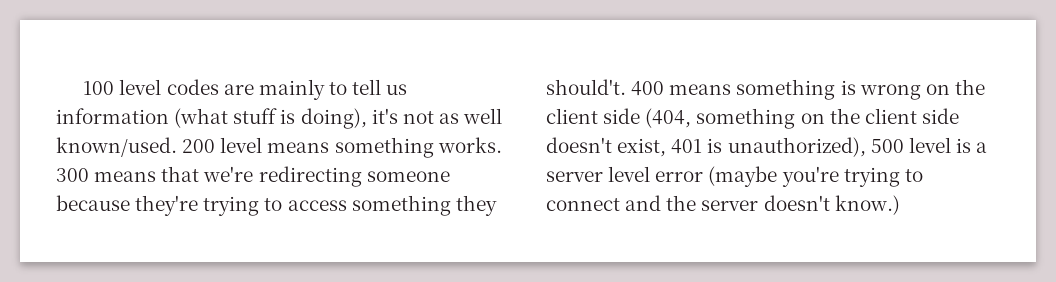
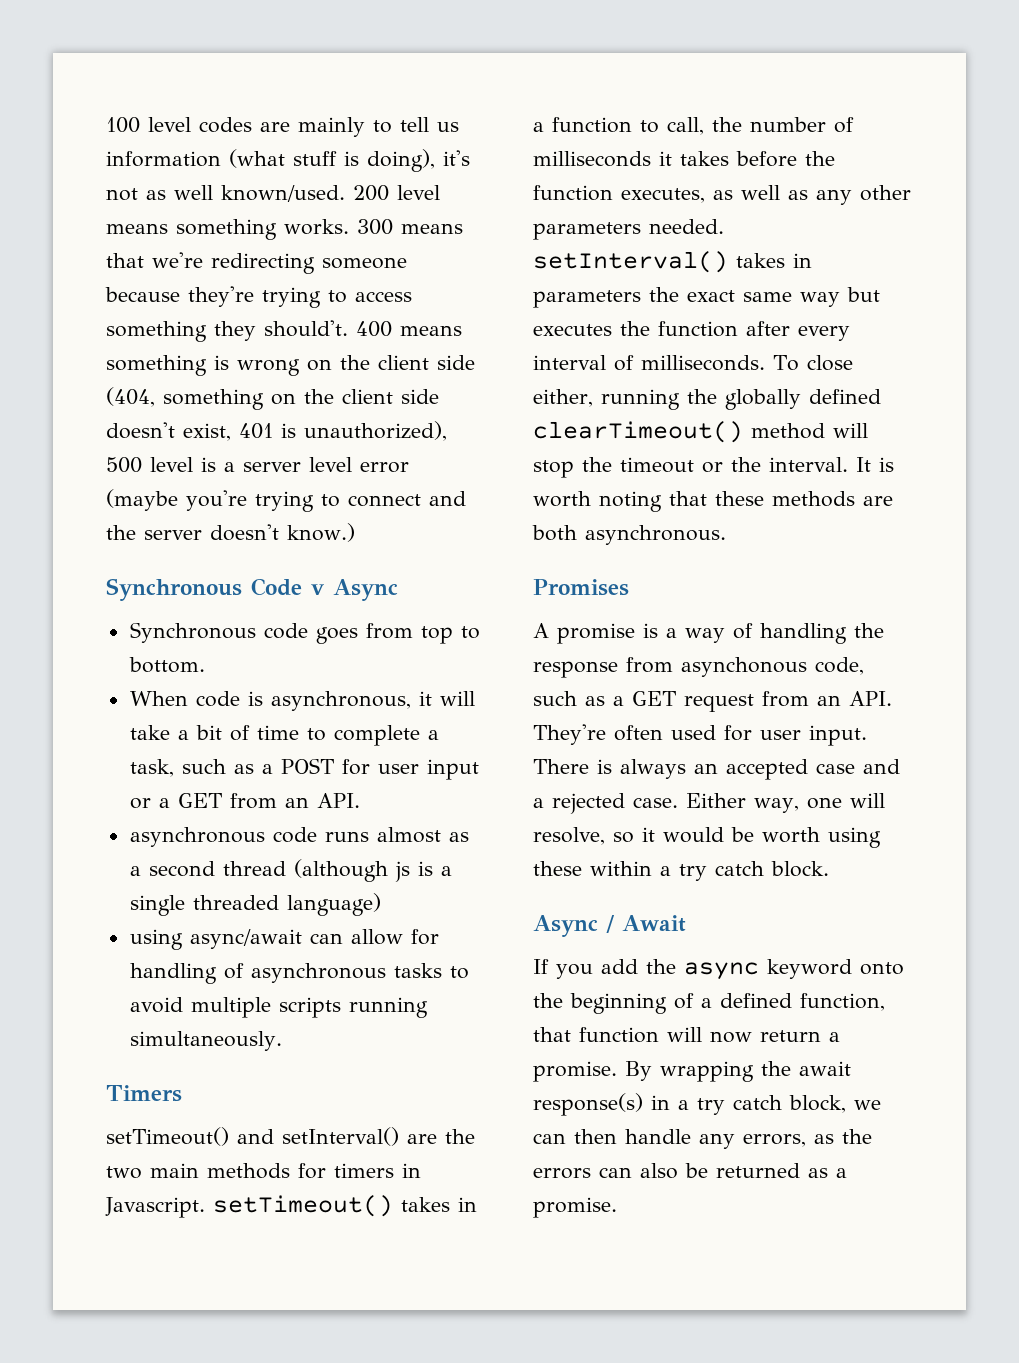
+ Synchronous Code v Async
+ Synchronous code goes from top to bottom.
+ When code is asynchronous, it will take a bit of time to complete a task, such as a POST for user input or a GET from an API.
+ asynchronous code runs almost as a second thread (although js is a single threaded language)
+ using async/await can allow for handling of asynchronous tasks to avoid multiple scripts running simultaneously.
+ Timers
+ setTimeout() and setInterval() are the two main methods for timers in Javascript. setTimeout() takes in a function to call, the number of milliseconds it takes before the function executes, as well as any other parameters needed. setInterval() takes in parameters the exact same way but executes the function after every interval of milliseconds. To close either, running the globally defined clearTimeout() method will stop the timeout or the interval. It is worth noting that these methods are both asynchronous.
+ Promises
+ A promise is a way of handling the response from asynchonous code, such as a GET request from an API. They're often used for user input. There is always an accepted case and a rejected case. Either way, one will resolve, so it would be worth using these within a try catch block.
+ Async / Await
+ If you add the async keyword onto the beginning of a defined function, that function will now return a promise. By wrapping the await response(s) in a try catch block, we can then handle any errors, as the errors can also be returned as a promise.

